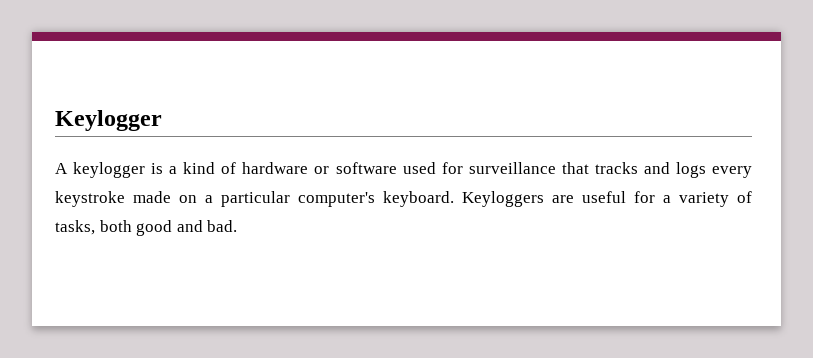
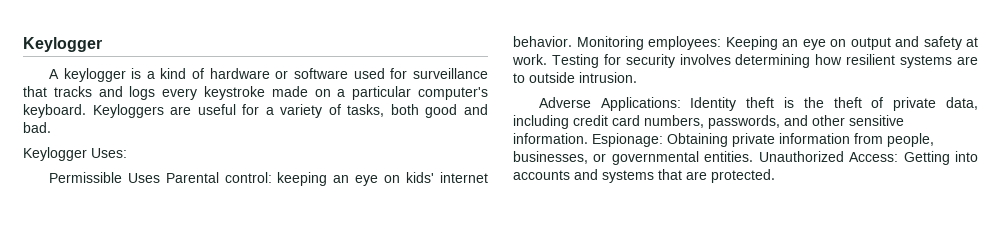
+ Keylogger Uses:
+ Permissible Uses Parental control: keeping an eye on kids' internet behavior. Monitoring employees: Keeping an eye on output and safety at work. Testing for security involves determining how resilient systems are to outside intrusion.
+ Adverse Applications: Identity theft is the theft of private data, including credit card numbers, passwords, and other sensitive information. Espionage: Obtaining private information from people, businesses, or governmental entities. Unauthorized Access: Getting into accounts and systems that are protected.

